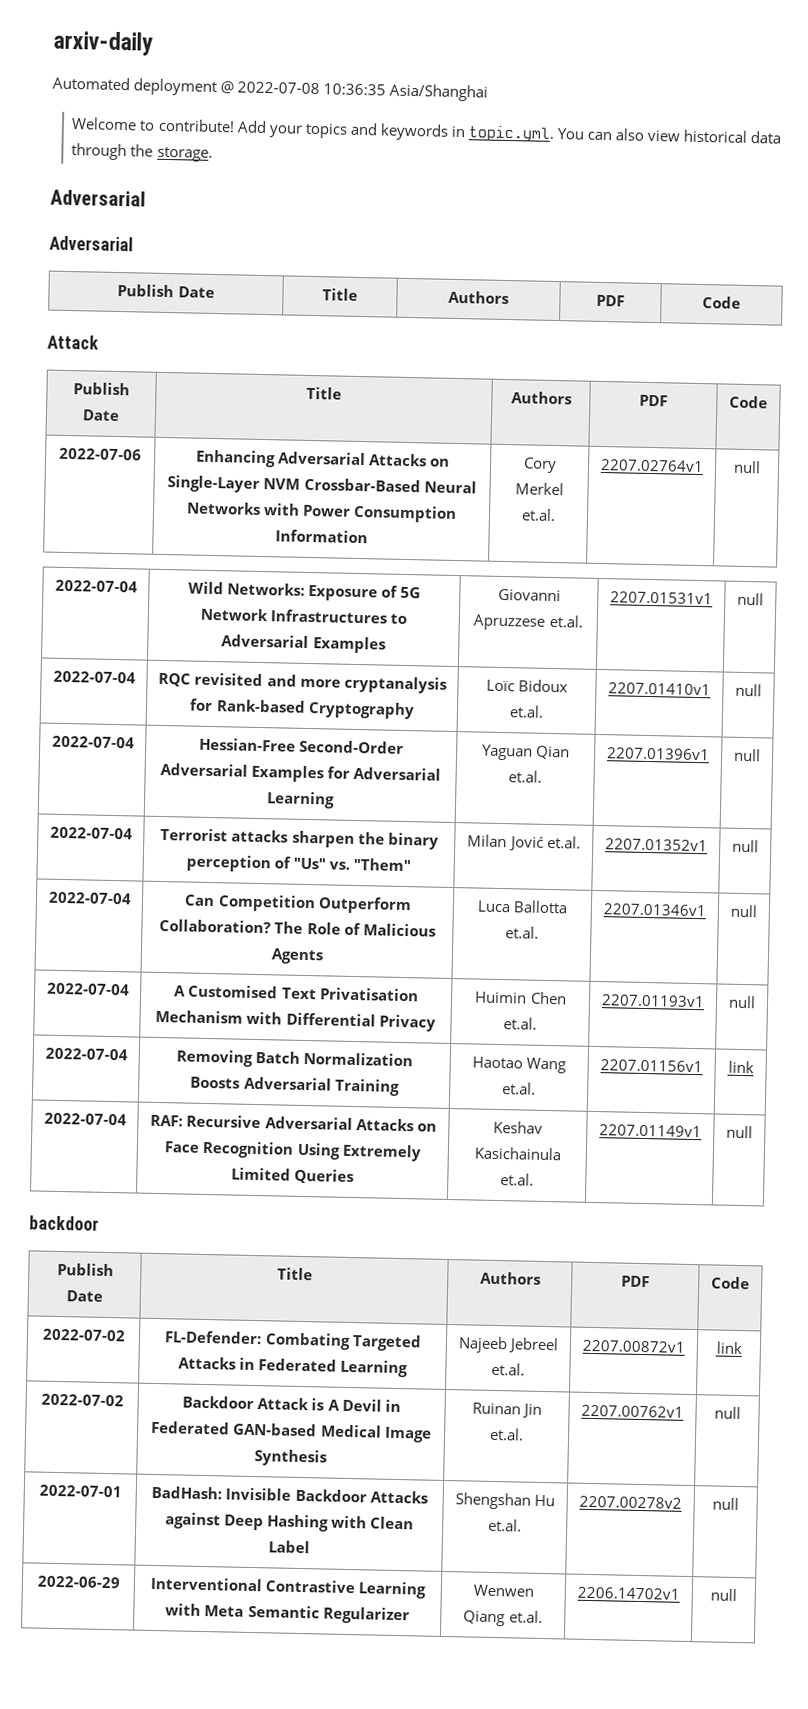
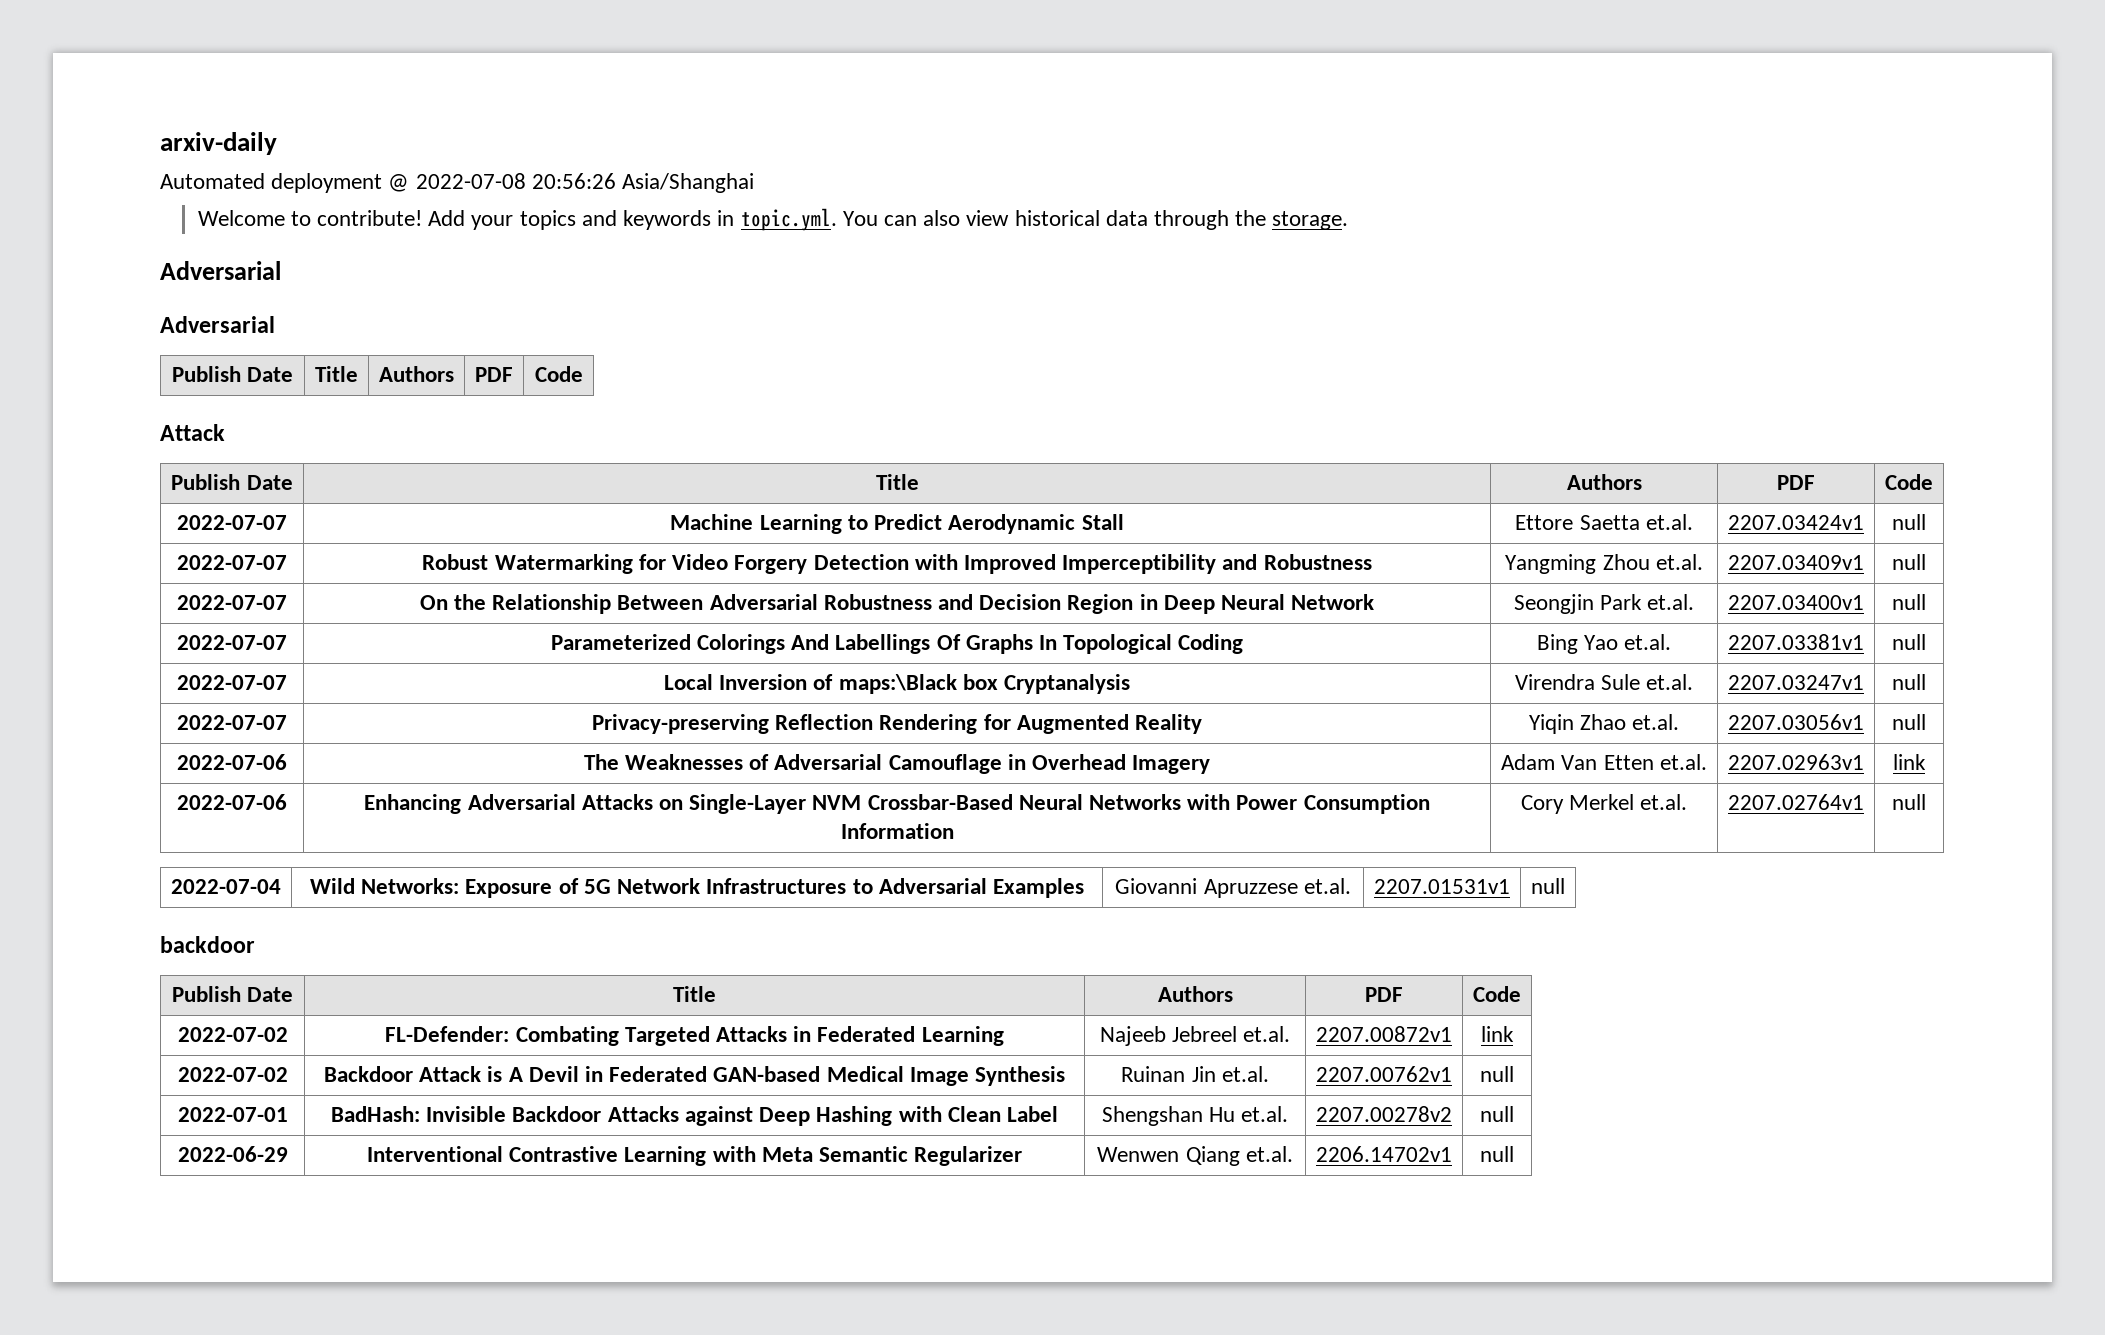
- Automated deployment @ 2022-07-08 10:36:35 Asia/Shanghai
+ Automated deployment @ 2022-07-08 20:56:26 Asia/Shanghai
+ 2022-07-07 | Machine Learning to Predict Aerodynamic Stall | Ettore Saetta et.al. | 2207.03424v1 | null
+ 2022-07-07 | Robust Watermarking for Video Forgery Detection with Improved Imperceptibility and Robustness | Yangming Zhou et.al. | 2207.03409v1 | null
+ 2022-07-07 | On the Relationship Between Adversarial Robustness and Decision Region in Deep Neural Network | Seongjin Park et.al. | 2207.03400v1 | null
+ 2022-07-07 | Parameterized Colorings And Labellings Of Graphs In Topological Coding | Bing Yao et.al. | 2207.03381v1 | null
+ 2022-07-07 | Local Inversion of maps:\Black box Cryptanalysis | Virendra Sule et.al. | 2207.03247v1 | null
+ 2022-07-07 | Privacy-preserving Reflection Rendering for Augmented Reality | Yiqin Zhao et.al. | 2207.03056v1 | null
+ 2022-07-06 | The Weaknesses of Adversarial Camouflage in Overhead Imagery | Adam Van Etten et.al. | 2207.02963v1 | link
- 2022-07-04 | RQC revisited and more cryptanalysis for Rank-based Cryptography | Loïc Bidoux et.al. | 2207.01410v1 | null
- 2022-07-04 | Hessian-Free Second-Order Adversarial Examples for Adversarial Learning | Yaguan Qian et.al. | 2207.01396v1 | null
- 2022-07-04 | Terrorist attacks sharpen the binary perception of "Us" vs. "Them" | Milan Jović et.al. | 2207.01352v1 | null
- 2022-07-04 | Can Competition Outperform Collaboration? The Role of Malicious Agents | Luca Ballotta et.al. | 2207.01346v1 | null
- 2022-07-04 | A Customised Text Privatisation Mechanism with Differential Privacy | Huimin Chen et.al. | 2207.01193v1 | null
- 2022-07-04 | Removing Batch Normalization Boosts Adversarial Training | Haotao Wang et.al. | 2207.01156v1 | link
- 2022-07-04 | RAF: Recursive Adversarial Attacks on Face Recognition Using Extremely Limited Queries | Keshav Kasichainula et.al. | 2207.01149v1 | null

